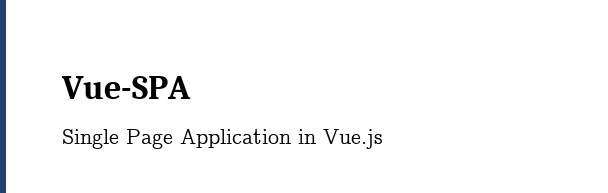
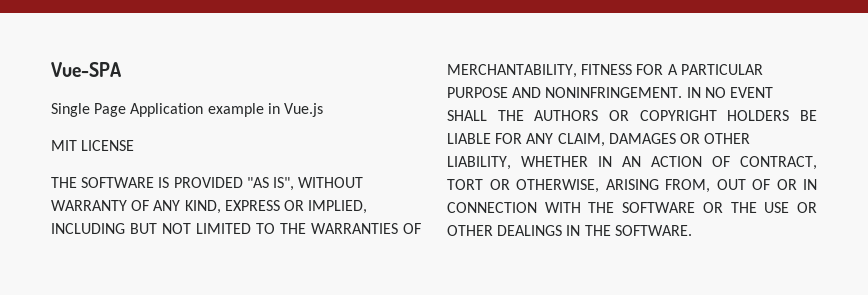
- Single Page Application in Vue.js
+ Single Page Application example in Vue.js
+ MIT LICENSE
+ THE SOFTWARE IS PROVIDED "AS IS", WITHOUT WARRANTY OF ANY KIND, EXPRESS OR IMPLIED, INCLUDING BUT NOT LIMITED TO THE WARRANTIES OF MERCHANTABILITY, FITNESS FOR A PARTICULAR PURPOSE AND NONINFRINGEMENT. IN NO EVENT SHALL THE AUTHORS OR COPYRIGHT HOLDERS BE LIABLE FOR ANY CLAIM, DAMAGES OR OTHER LIABILITY, WHETHER IN AN ACTION OF CONTRACT, TORT OR OTHERWISE, ARISING FROM, OUT OF OR IN CONNECTION WITH THE SOFTWARE OR THE USE OR OTHER DEALINGS IN THE SOFTWARE.

